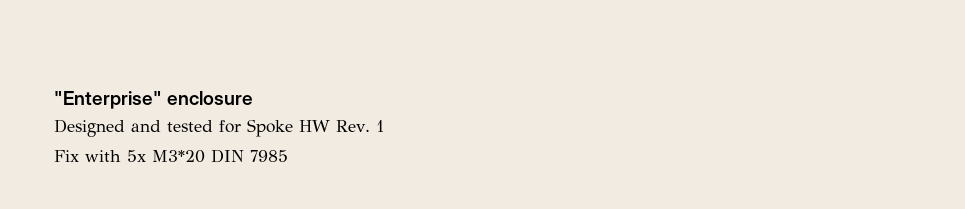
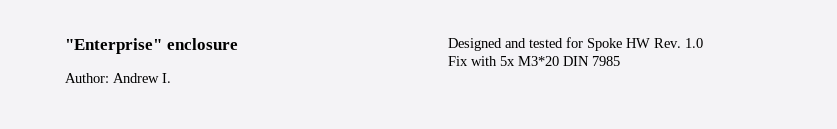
+ Author: Andrew I.
- Designed and tested for Spoke HW Rev. 1
+ Designed and tested for Spoke HW Rev. 1.0

